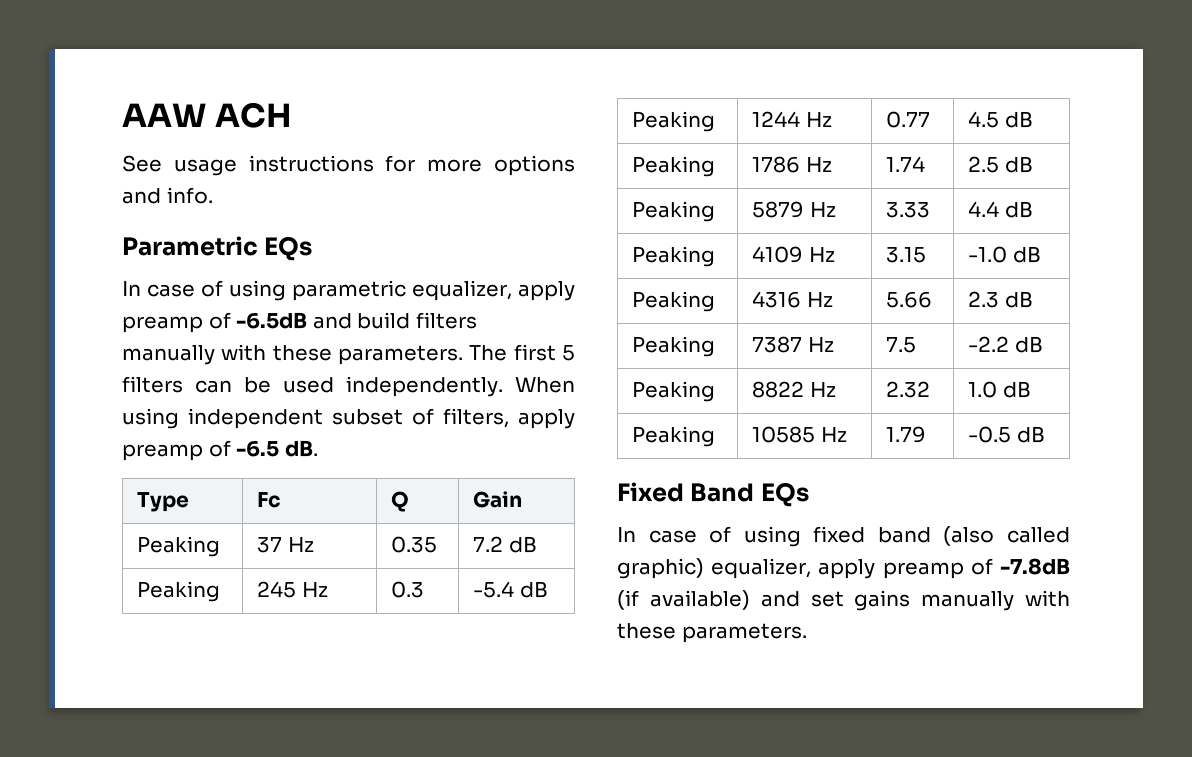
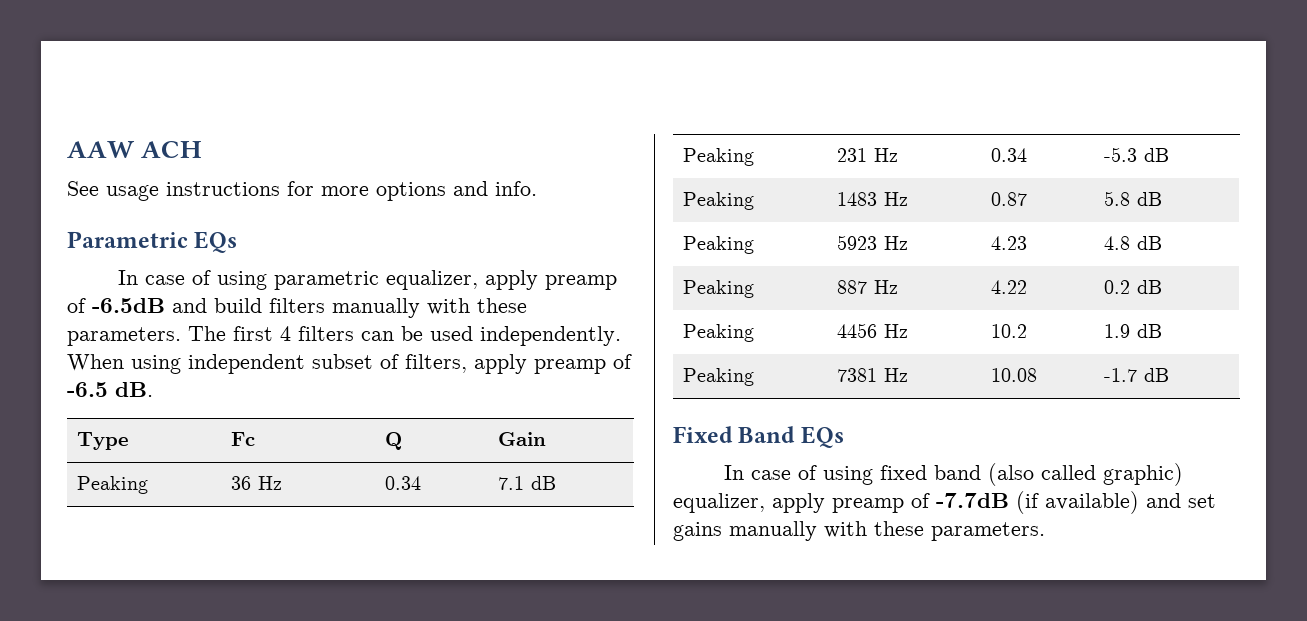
- The first 5 filters can be used independently.
+ The first 4 filters can be used independently.
- Peaking | 37 Hz | 0.35 | 7.2 dB
- Peaking | 245 Hz | 0.3 | -5.4 dB
- Peaking | 1244 Hz | 0.77 | 4.5 dB
- Peaking | 1786 Hz | 1.74 | 2.5 dB
- Peaking | 5879 Hz | 3.33 | 4.4 dB
- Peaking | 4109 Hz | 3.15 | -1.0 dB
- Peaking | 4316 Hz | 5.66 | 2.3 dB
- Peaking | 7387 Hz | 7.5 | -2.2 dB
- Peaking | 8822 Hz | 2.32 | 1.0 dB
- Peaking | 10585 Hz | 1.79 | -0.5 dB
+ Peaking | 36 Hz | 0.34 | 7.1 dB
+ Peaking | 231 Hz | 0.34 | -5.3 dB
+ Peaking | 1483 Hz | 0.87 | 5.8 dB
+ Peaking | 5923 Hz | 4.23 | 4.8 dB
+ Peaking | 887 Hz | 4.22 | 0.2 dB
+ Peaking | 4456 Hz | 10.2 | 1.9 dB
+ Peaking | 7381 Hz | 10.08 | -1.7 dB
- In case of using fixed band (also called graphic) equalizer, apply preamp of -7.8dB (if available) and set gains manually with these parameters.
+ In case of using fixed band (also called graphic) equalizer, apply preamp of -7.7dB (if available) and set gains manually with these parameters.

